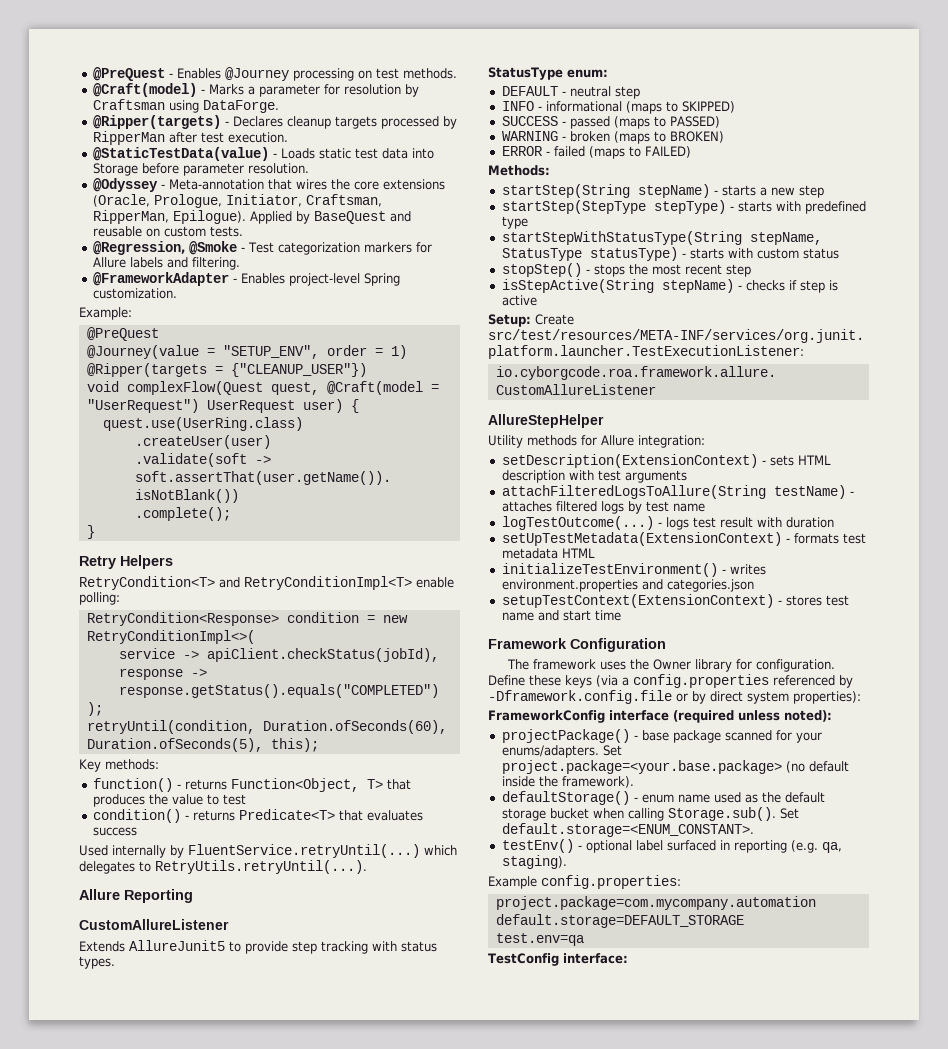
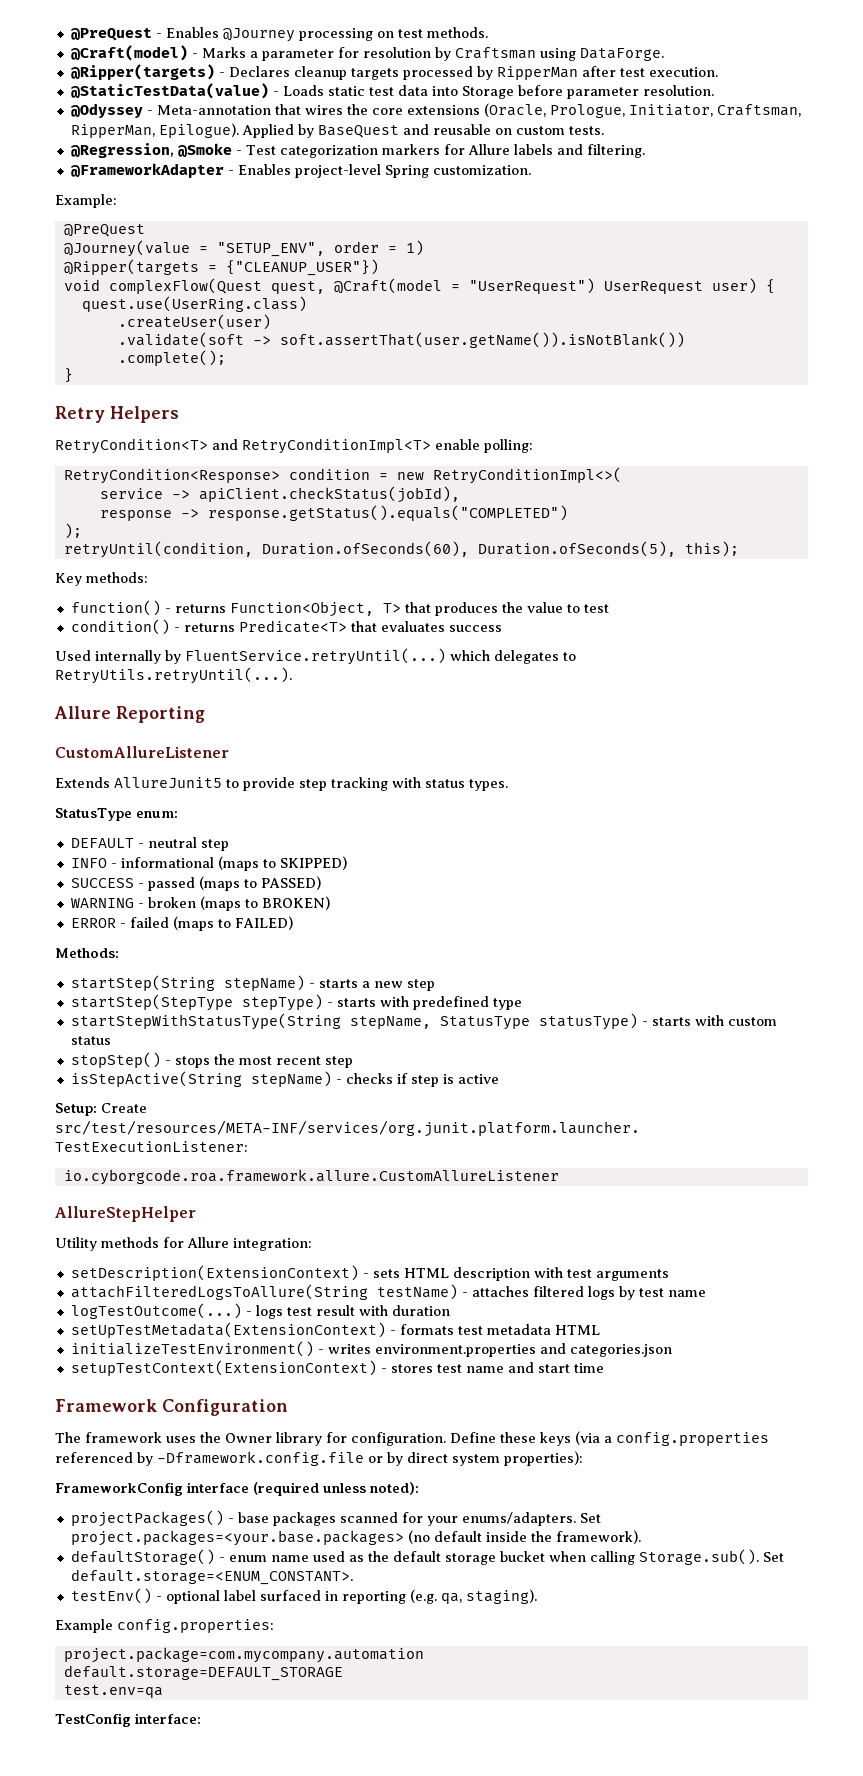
- projectPackage() - base package scanned for your enums/adapters.
+ projectPackages() - base packages scanned for your enums/adapters.
- Set project.package=<your.base.package> (no default inside the framework).
+ Set project.packages=<your.base.packages> (no default inside the framework).

